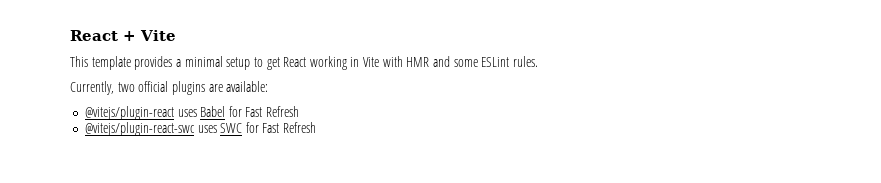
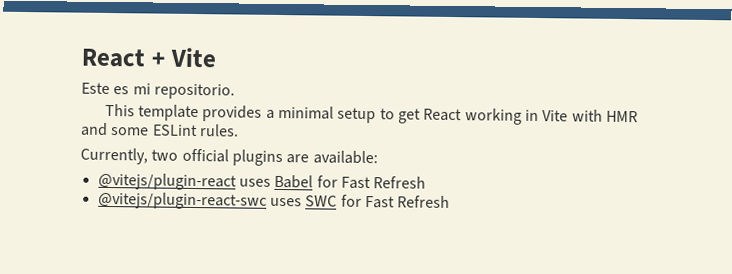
+ Este es mi repositorio.

